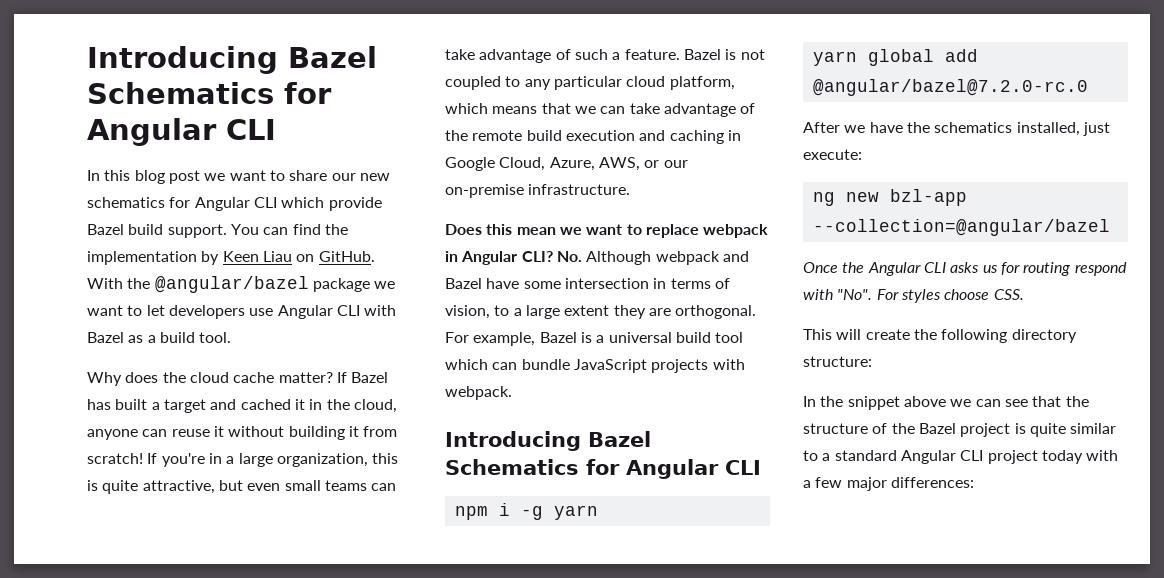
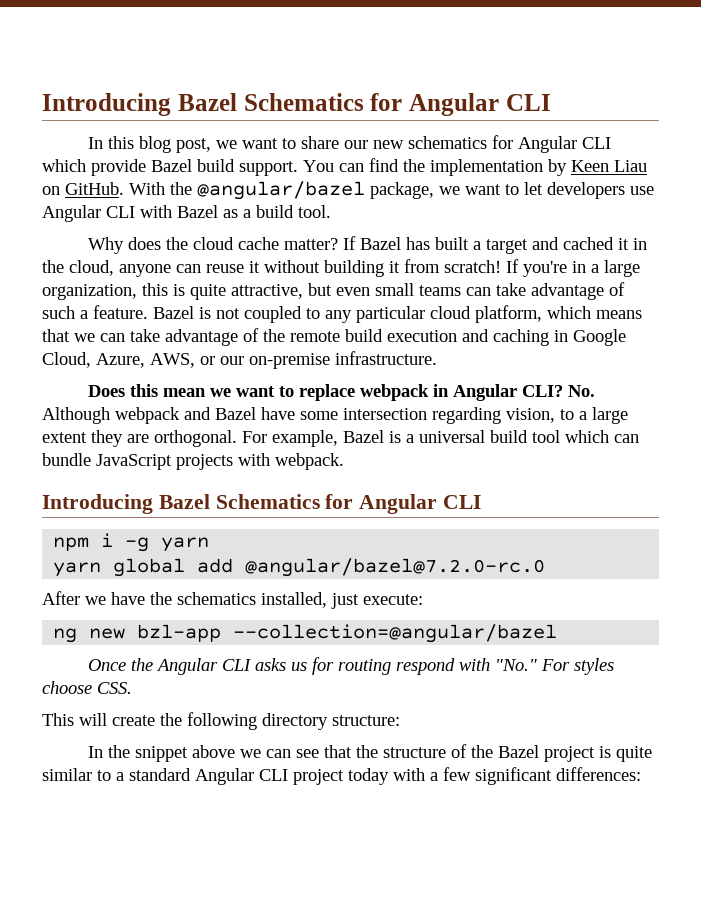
- In this blog post we want to share our new schematics for Angular CLI which provide Bazel build support.
+ In this blog post, we want to share our new schematics for Angular CLI which provide Bazel build support.
- With the @angular/bazel package we want to let developers use Angular CLI with Bazel as a build tool.
+ With the @angular/bazel package, we want to let developers use Angular CLI with Bazel as a build tool.
- No. Although webpack and Bazel have some intersection in terms of vision, to a large extent they are orthogonal.
+ No. Although webpack and Bazel have some intersection regarding vision, to a large extent they are orthogonal.
- Once the Angular CLI asks us for routing respond with "No". For styles choose CSS.
+ Once the Angular CLI asks us for routing respond with "No." For styles choose CSS.
- In the snippet above we can see that the structure of the Bazel project is quite similar to a standard Angular CLI project today with a few major differences:
+ In the snippet above we can see that the structure of the Bazel project is quite similar to a standard Angular CLI project today with a few significant differences:

